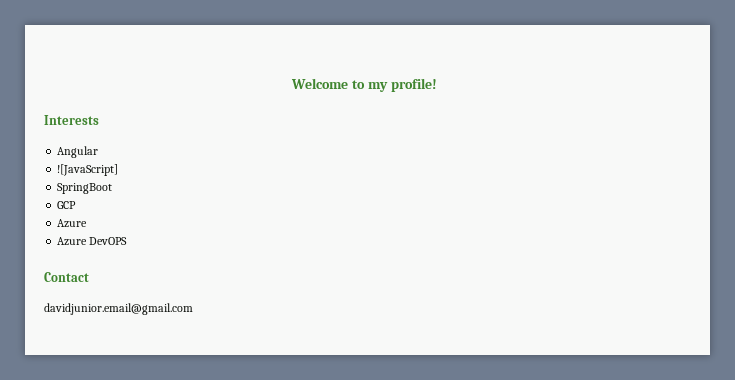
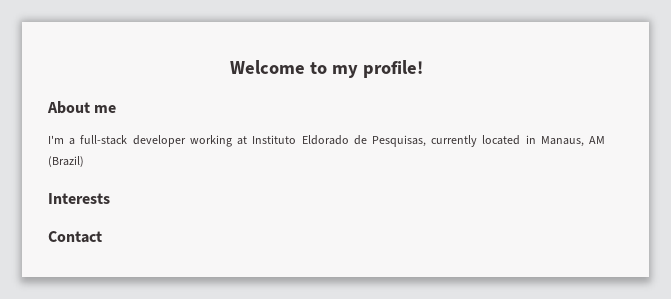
+ About me
+ I'm a full-stack developer working at Instituto Eldorado de Pesquisas, currently located in Manaus, AM (Brazil)
  Interests
- Angular
- ![JavaScript]
- SpringBoot
- GCP
- Azure
- Azure DevOPS
- davidjunior.email@gmail.com

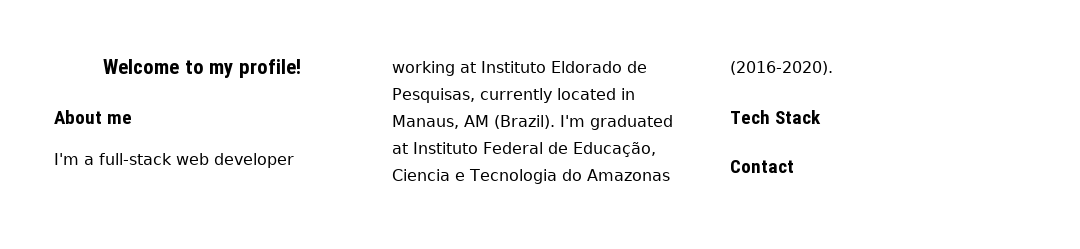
- I'm a full-stack developer working at Instituto Eldorado de Pesquisas, currently located in Manaus, AM (Brazil)
- Interests
+ I'm a full-stack web developer working at Instituto Eldorado de Pesquisas, currently located in Manaus, AM (Brazil). I'm graduated at Instituto Federal de Educação, Ciencia e Tecnologia do Amazonas (2016-2020).
+ Tech Stack

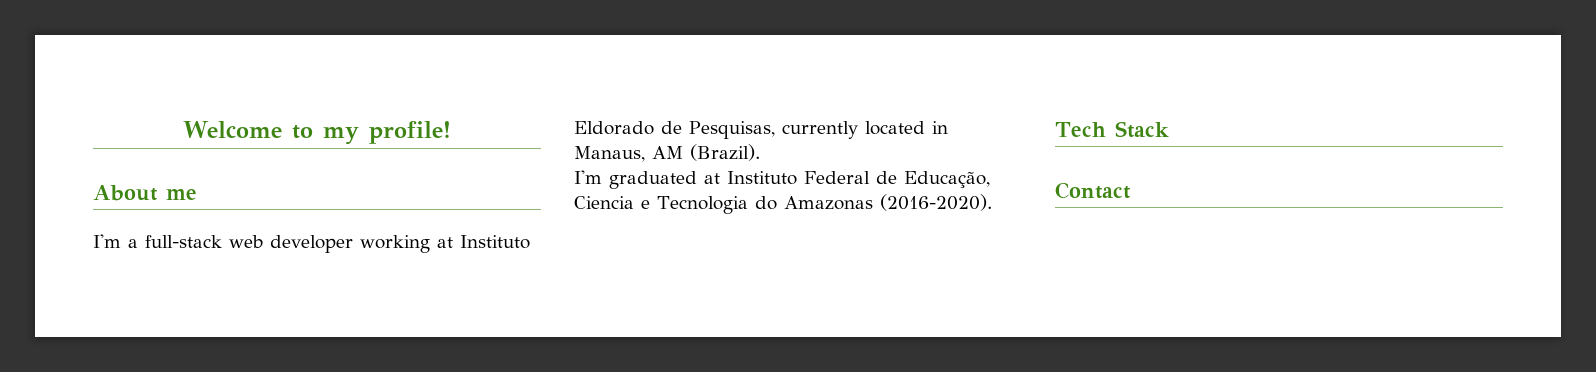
- I'm a full-stack web developer working at Instituto Eldorado de Pesquisas, currently located in Manaus, AM (Brazil). I'm graduated at Instituto Federal de Educação, Ciencia e Tecnologia do Amazonas (2016-2020).
+ I'm a full-stack web developer working at Instituto Eldorado de Pesquisas, currently located in Manaus, AM (Brazil).
+ I'm graduated at Instituto Federal de Educação, Ciencia e Tecnologia do Amazonas (2016-2020).

